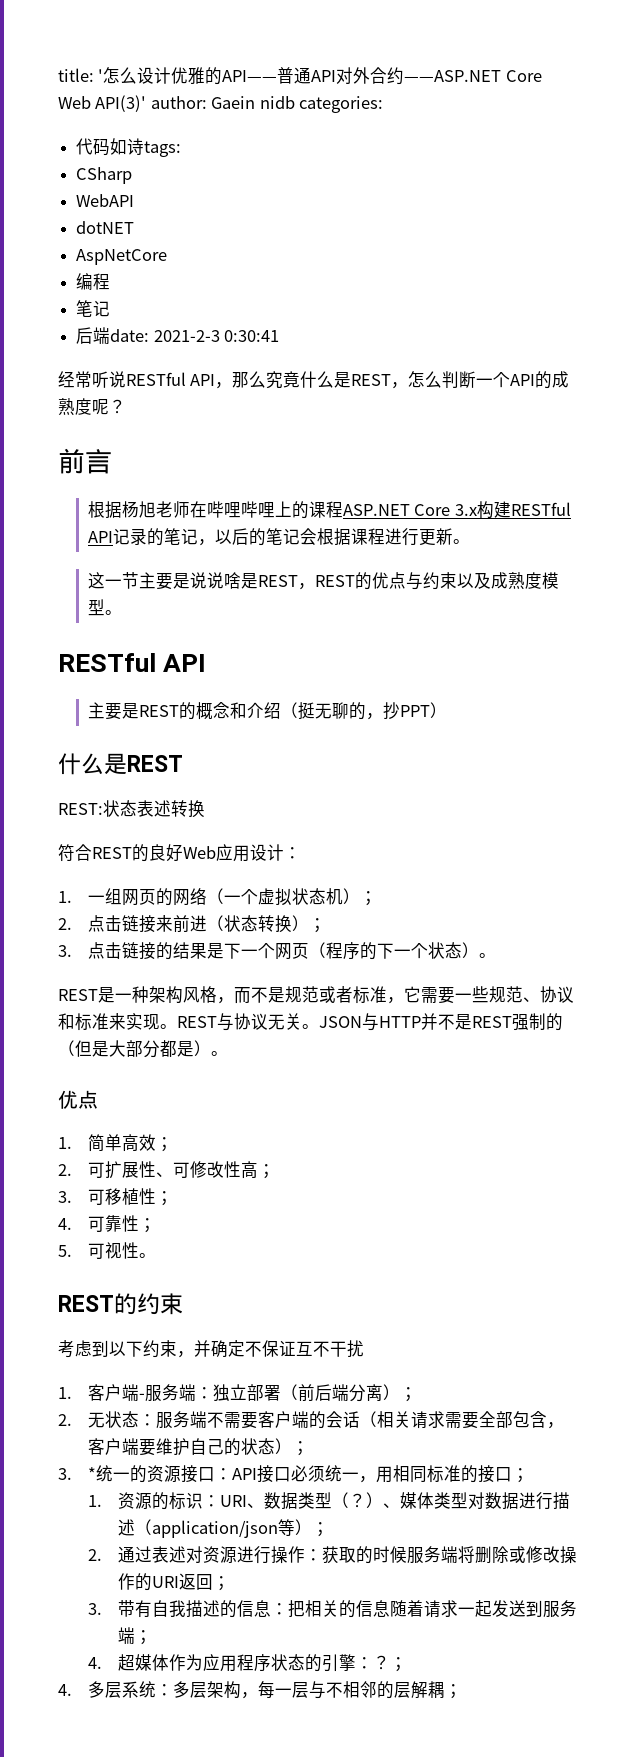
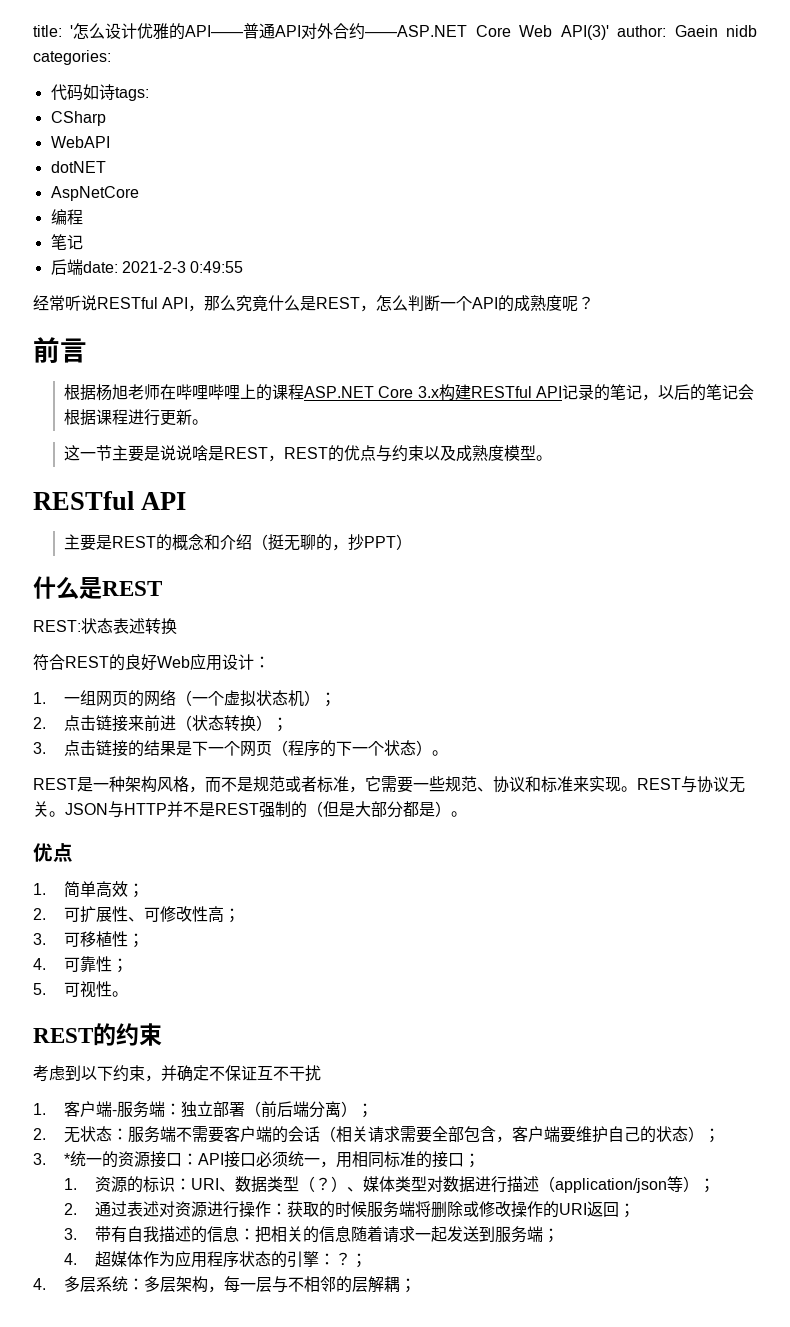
- 后端date: 2021-2-3 0:30:41
+ 后端date: 2021-2-3 0:49:55

